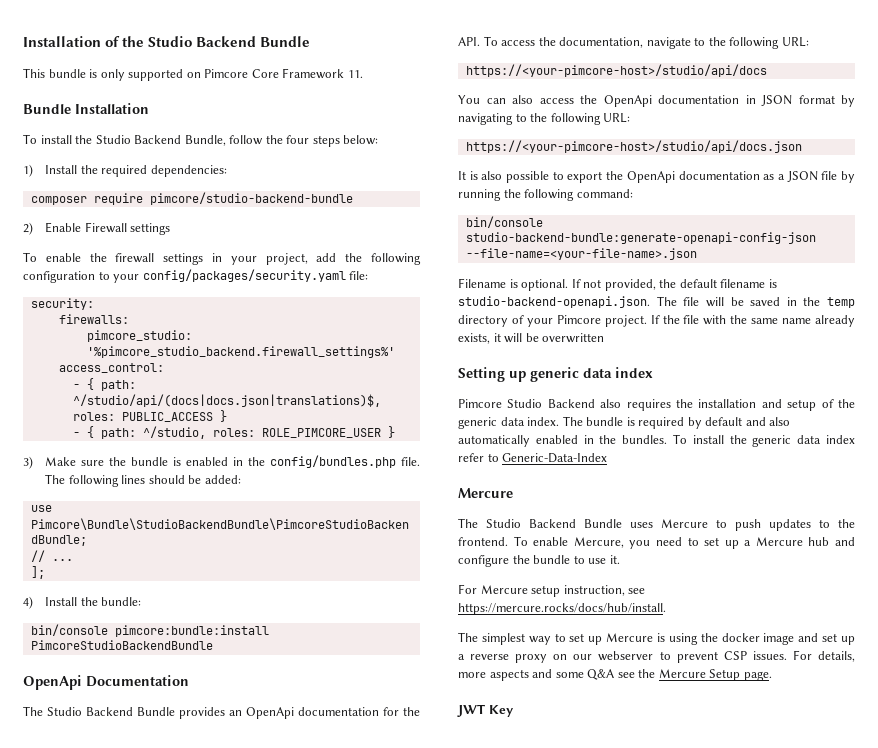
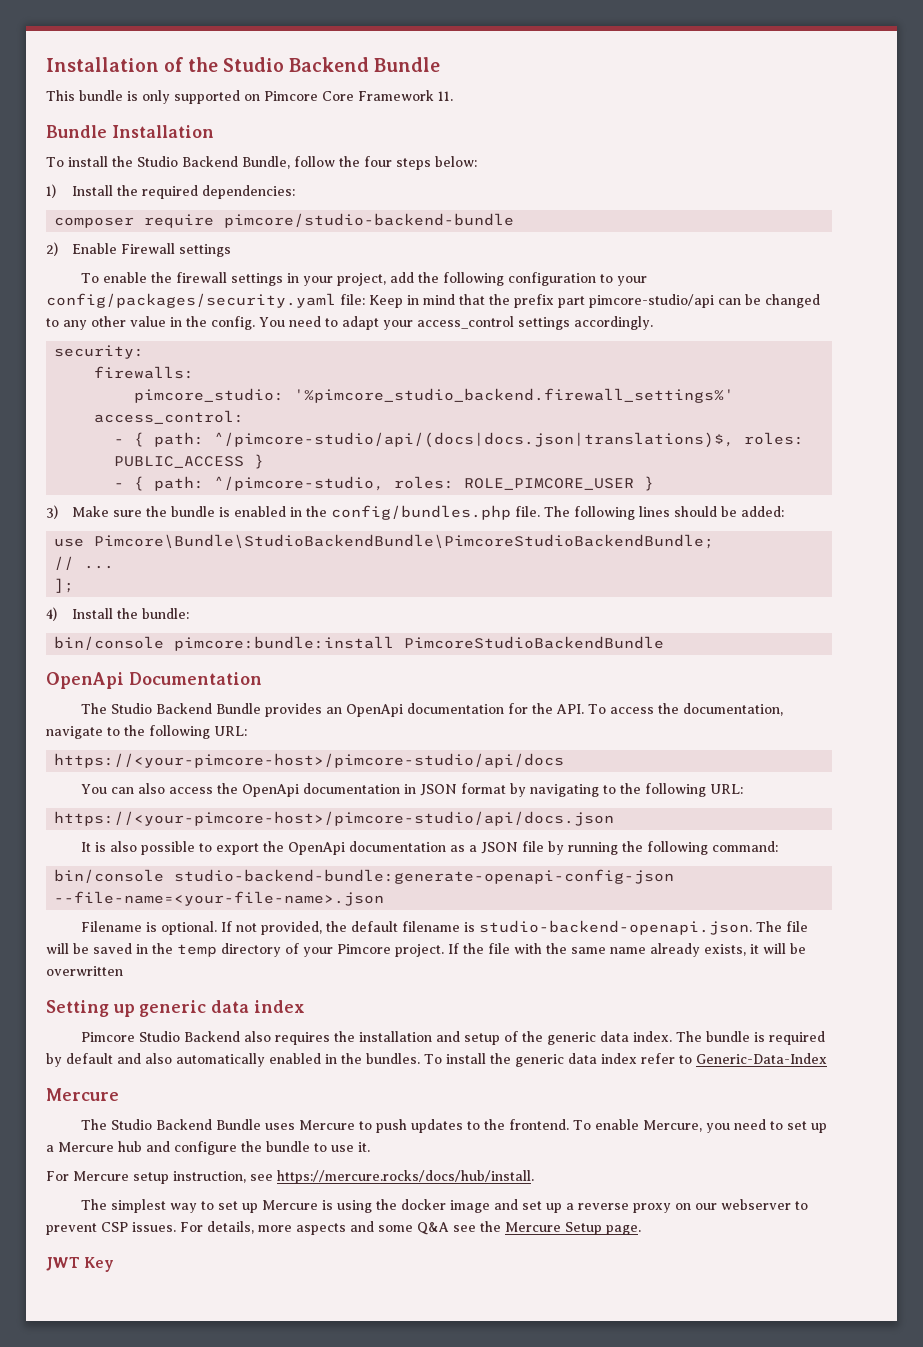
- To enable the firewall settings in your project, add the following configuration to your config/packages/security.yaml file:
+ To enable the firewall settings in your project, add the following configuration to your config/packages/security.yaml file: Keep in mind that the prefix part pimcore-studio/api can be changed to any other value in the config. You need to adapt your access_control settings accordingly.
- - { path: ^/studio/api/(docs|docs.json|translations)$, roles: PUBLIC_ACCESS }
+ - { path: ^/pimcore-studio/api/(docs|docs.json|translations)$, roles: PUBLIC_ACCESS }
- - { path: ^/studio, roles: ROLE_PIMCORE_USER }
+ - { path: ^/pimcore-studio, roles: ROLE_PIMCORE_USER }
- https://<your-pimcore-host>/studio/api/docs
+ https://<your-pimcore-host>/pimcore-studio/api/docs
- https://<your-pimcore-host>/studio/api/docs.json
+ https://<your-pimcore-host>/pimcore-studio/api/docs.json

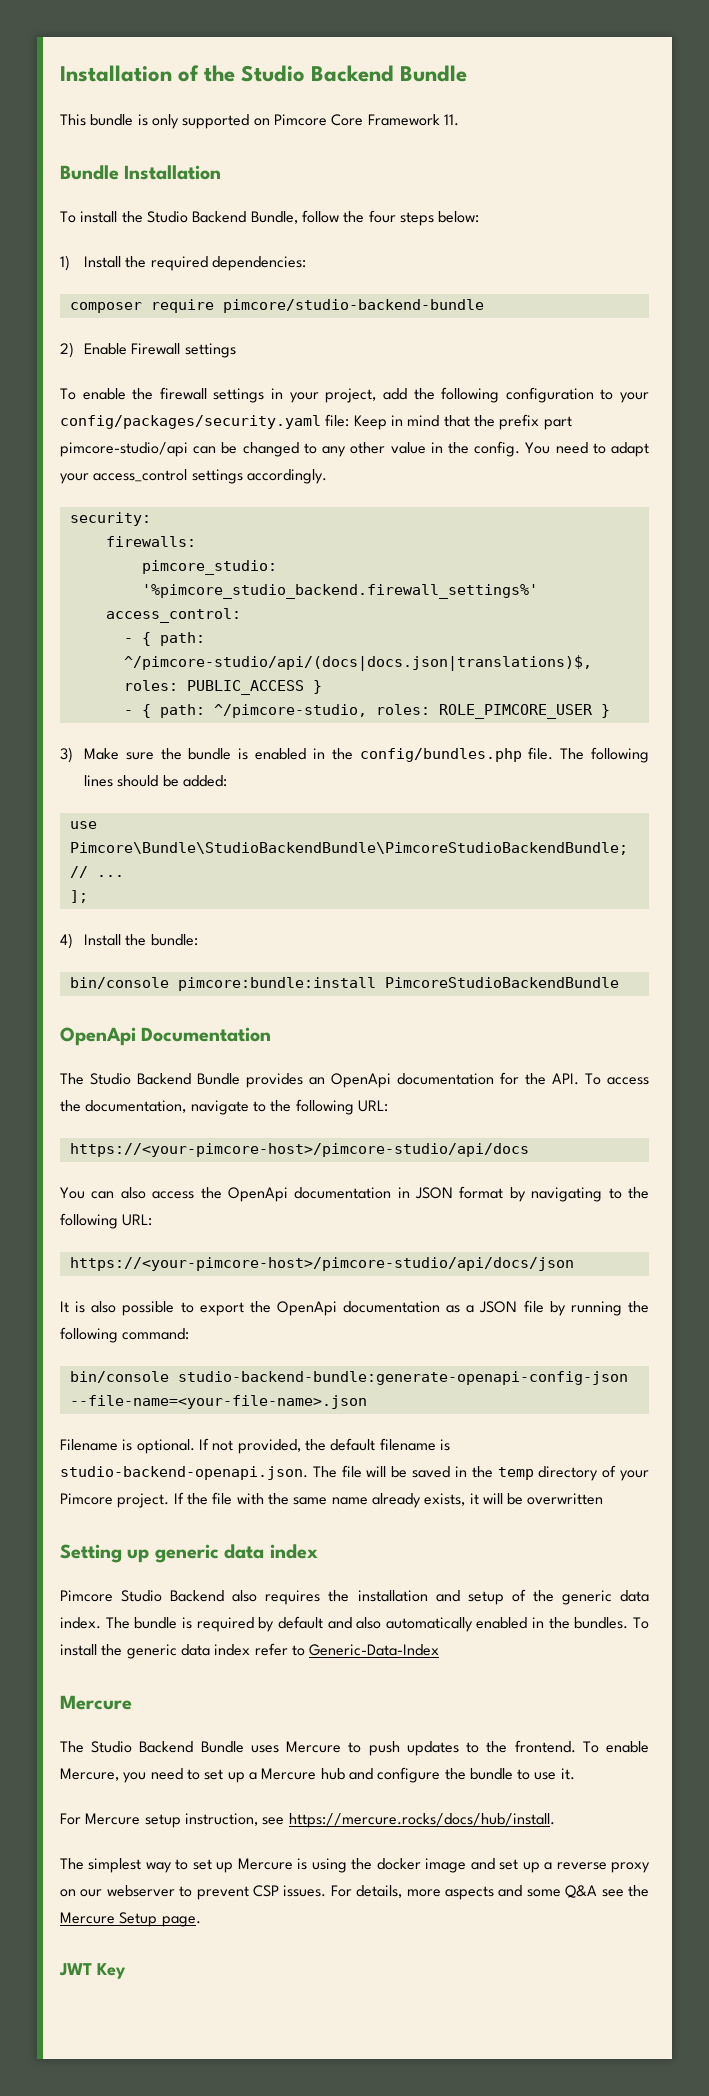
- https://<your-pimcore-host>/pimcore-studio/api/docs.json
+ https://<your-pimcore-host>/pimcore-studio/api/docs/json

